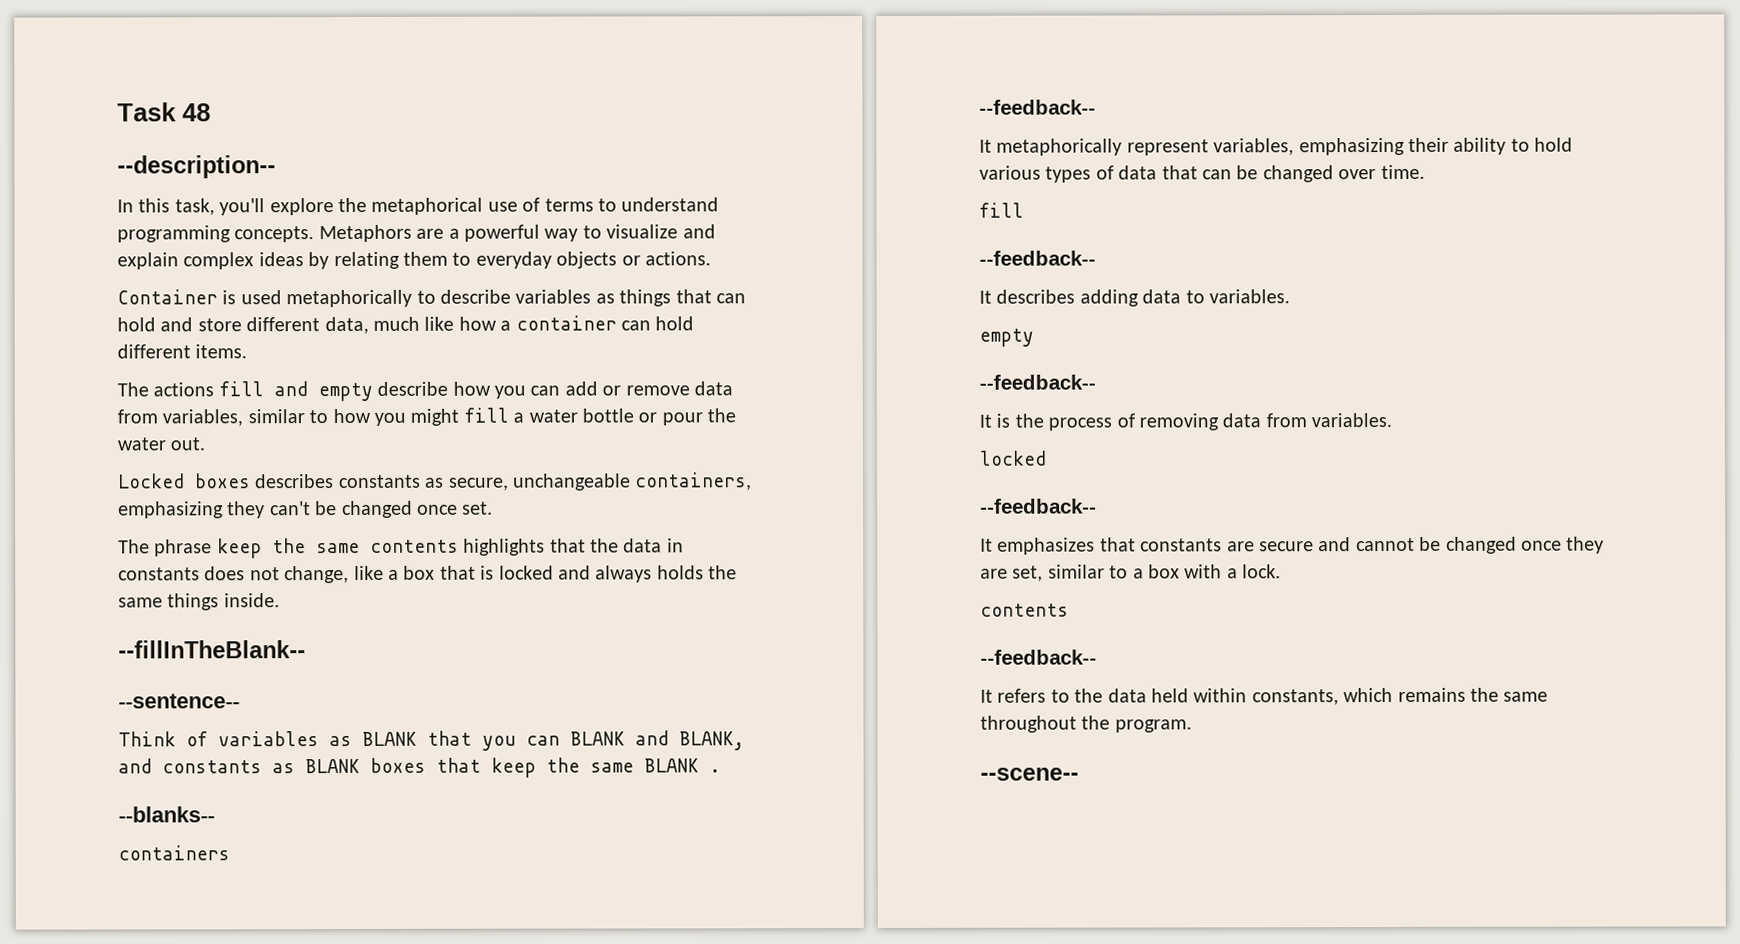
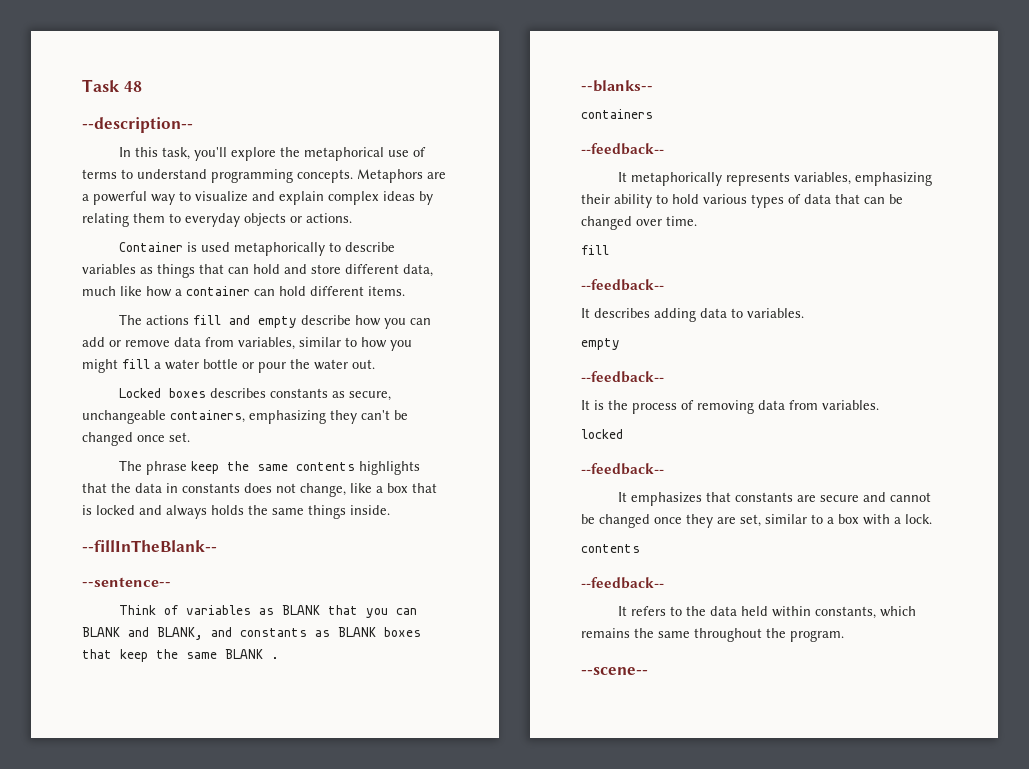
- It metaphorically represent variables, emphasizing their ability to hold various types of data that can be changed over time.
+ It metaphorically represents variables, emphasizing their ability to hold various types of data that can be changed over time.

